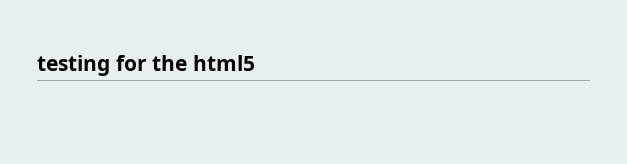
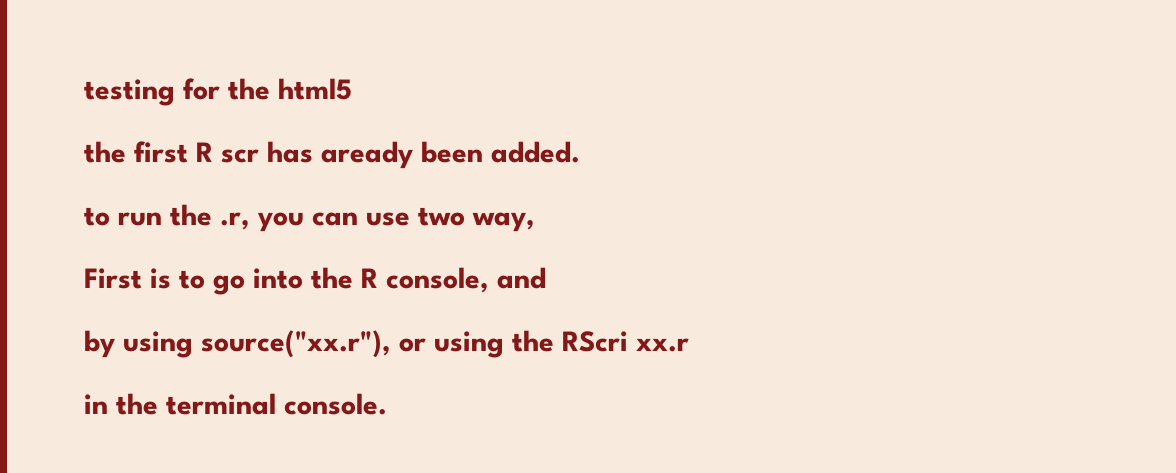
+ the first R scr has aready been added.
+ to run the .r, you can use two way,
+ First is to go into the R console, and
+ by using source("xx.r"), or using the RScri xx.r
+ in the terminal console.

